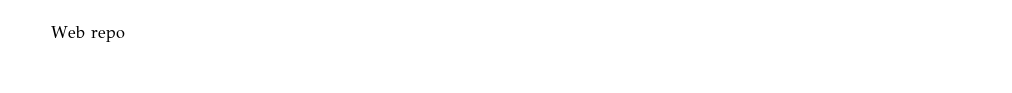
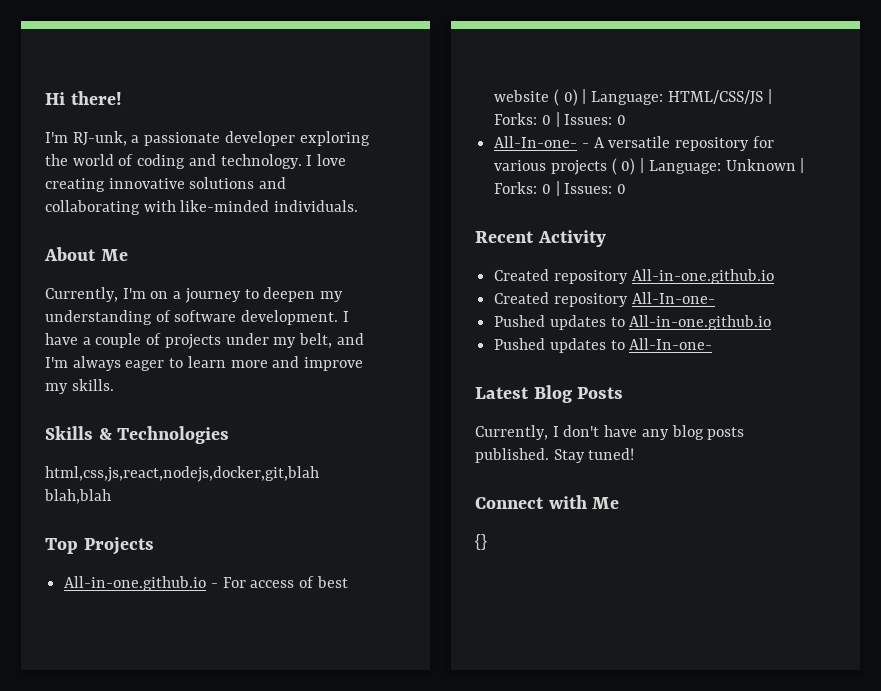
- Web repo
+ Hi there!
+ I'm RJ-unk, a passionate developer exploring the world of coding and technology. I love creating innovative solutions and collaborating with like-minded individuals.
+ About Me
+ Currently, I'm on a journey to deepen my understanding of software development. I have a couple of projects under my belt, and I'm always eager to learn more and improve my skills.
+ Skills & Technologies
+ html,css,js,react,nodejs,docker,git,blah blah,blah
+ Top Projects
+ All-in-one.github.io - For access of best website ( 0) | Language: HTML/CSS/JS | Forks: 0 | Issues: 0
+ All-In-one- - A versatile repository for various projects ( 0) | Language: Unknown | Forks: 0 | Issues: 0
+ Recent Activity
+ Created repository All-in-one.github.io
+ Created repository All-In-one-
+ Pushed updates to All-in-one.github.io
+ Pushed updates to All-In-one-
+ Latest Blog Posts
+ Currently, I don't have any blog posts published. Stay tuned!
+ Connect with Me
+ {}

